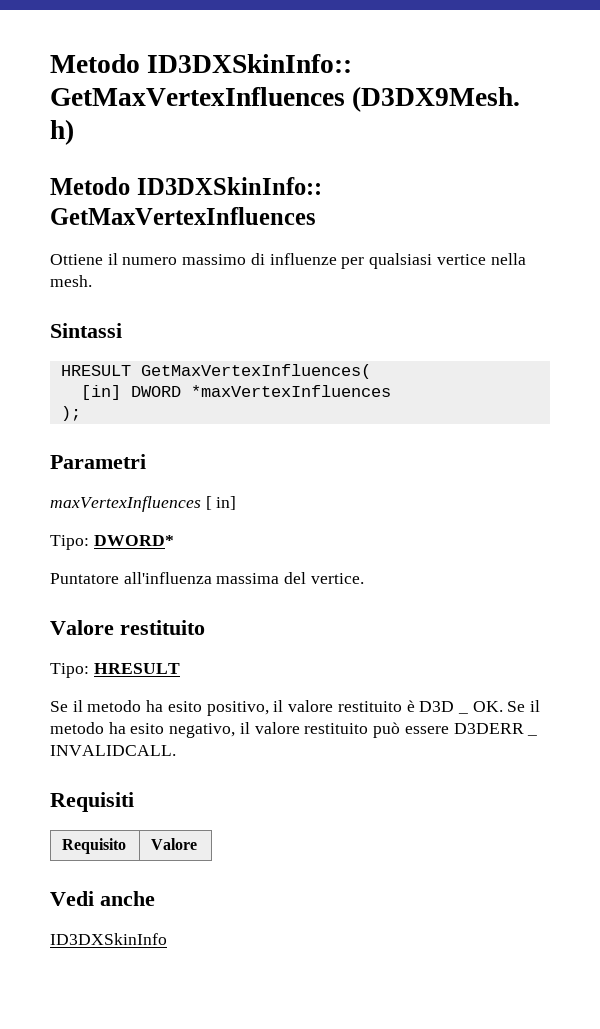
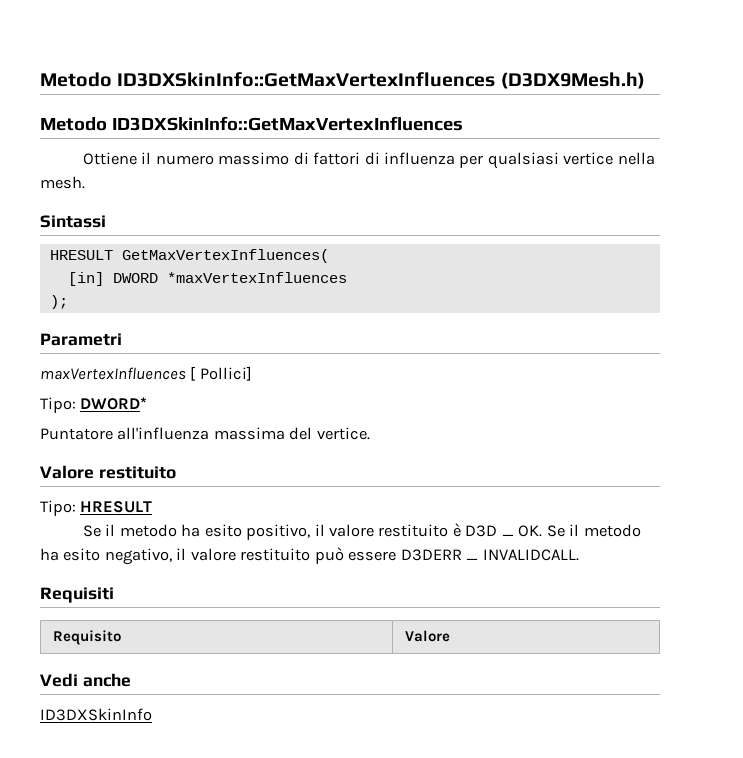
- Metodo ID3DXSkinInfo:: GetMaxVertexInfluences (D3DX9Mesh. h)
- Metodo ID3DXSkinInfo:: GetMaxVertexInfluences
+ Metodo ID3DXSkinInfo::GetMaxVertexInfluences (D3DX9Mesh.h)
+ Metodo ID3DXSkinInfo::GetMaxVertexInfluences
- Ottiene il numero massimo di influenze per qualsiasi vertice nella mesh.
+ Ottiene il numero massimo di fattori di influenza per qualsiasi vertice nella mesh.
- maxVertexInfluences [ in]
+ maxVertexInfluences [ Pollici]

